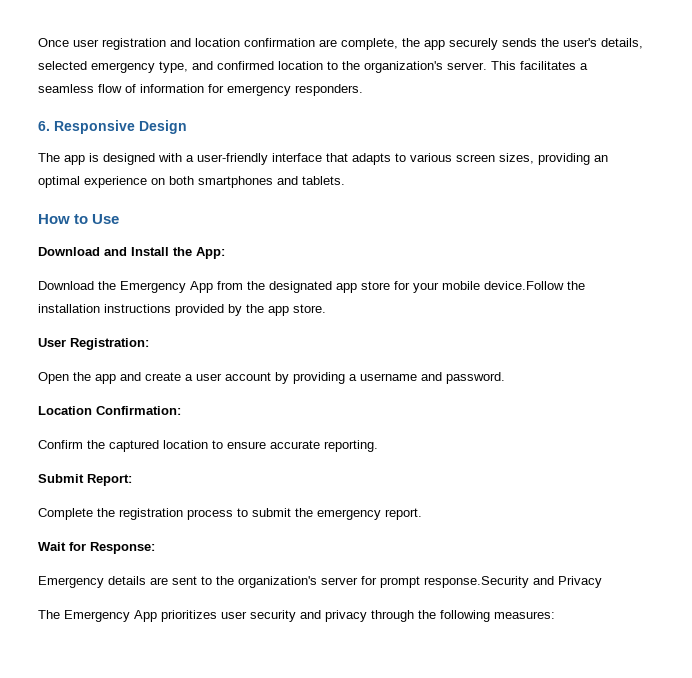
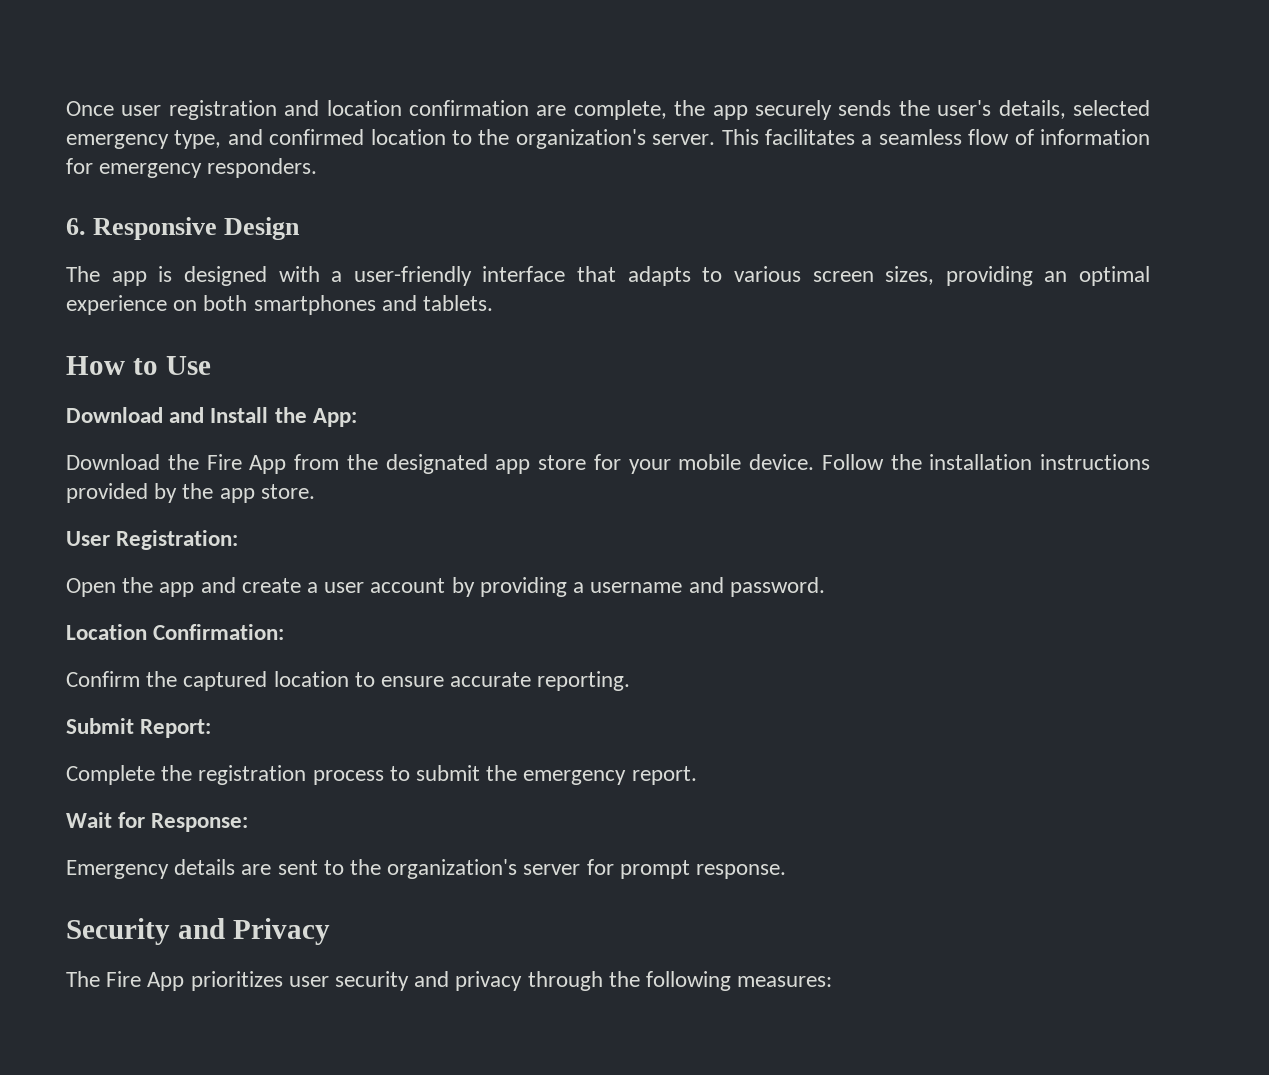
- Download the Emergency App from the designated app store for your mobile device.Follow the installation instructions provided by the app store.
+ Download the Fire App from the designated app store for your mobile device. Follow the installation instructions provided by the app store.
- Emergency details are sent to the organization's server for prompt response.Security and Privacy
+ Emergency details are sent to the organization's server for prompt response.
+ Security and Privacy
- The Emergency App prioritizes user security and privacy through the following measures:
+ The Fire App prioritizes user security and privacy through the following measures:

